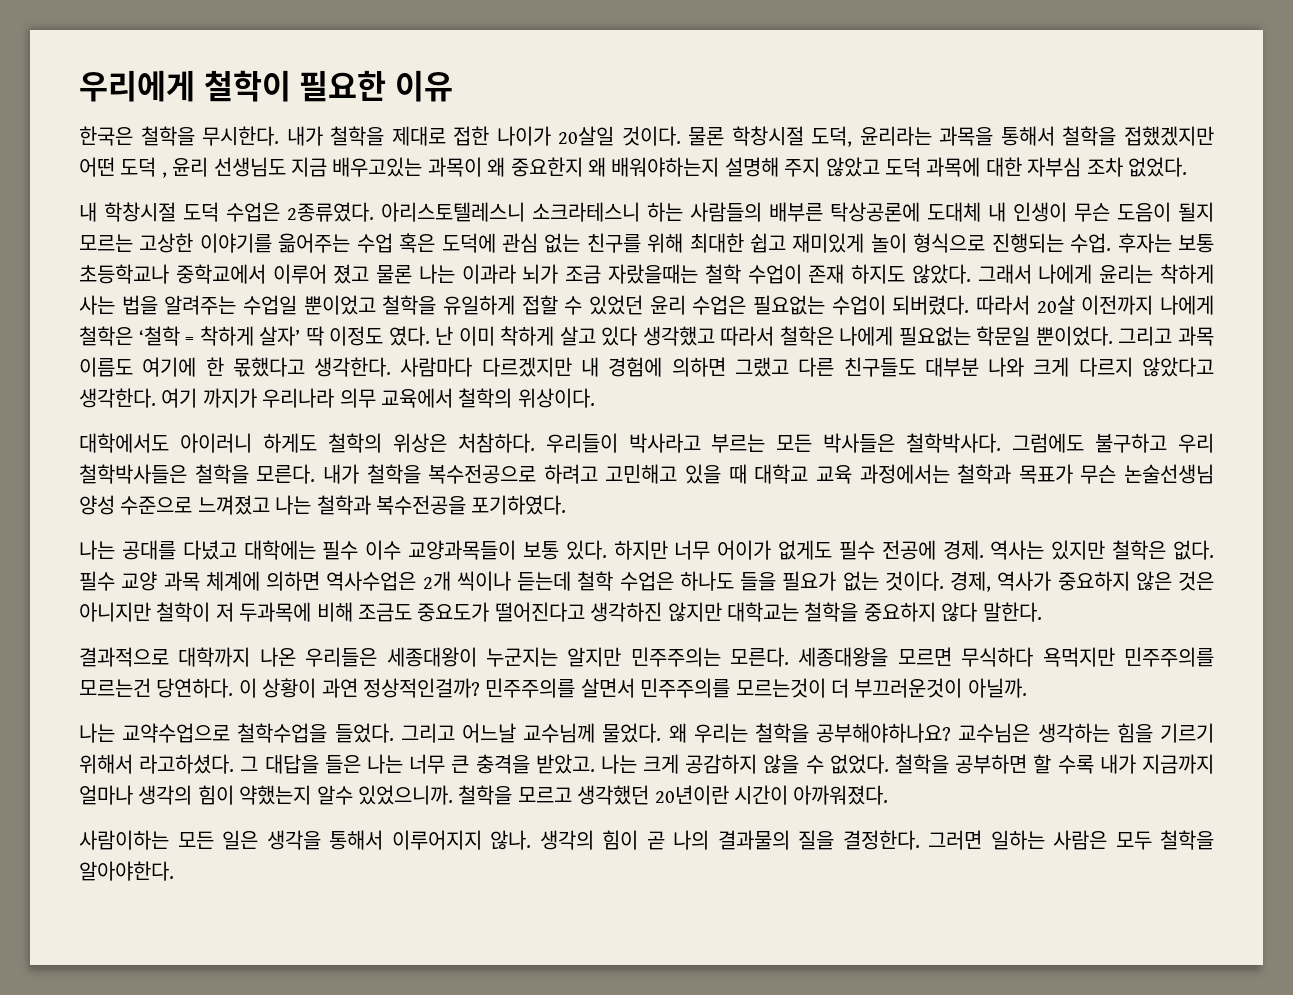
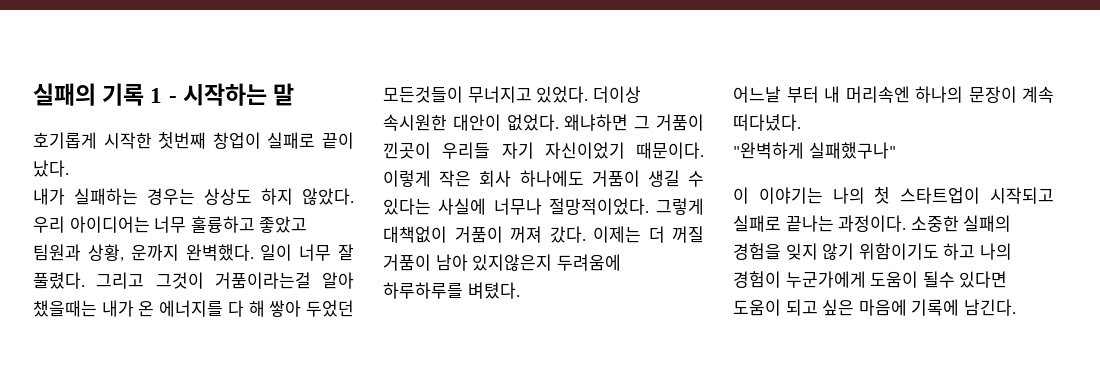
- 우리에게 철학이 필요한 이유
- 한국은 철학을 무시한다. 내가 철학을 제대로 접한 나이가 20살일 것이다. 물론 학창시절 도덕, 윤리라는 과목을 통해서 철학을 접했겠지만 어떤 도덕 , 윤리 선생님도 지금 배우고있는 과목이 왜 중요한지 왜 배워야하는지 설명해 주지 않았고 도덕 과목에 대한 자부심 조차 없었다.
- 내 학창시절 도덕 수업은 2종류였다. 아리스토텔레스니 소크라테스니 하는 사람들의 배부른 탁상공론에 도대체 내 인생이 무슨 도음이 될지 모르는 고상한 이야기를 읆어주는 수업 혹은 도덕에 관심 없는 친구를 위해 최대한 쉽고 재미있게 놀이 형식으로 진행되는 수업. 후자는 보통 초등학교나 중학교에서 이루어 졌고 물론 나는 이과라 뇌가 조금 자랐을때는 철학 수업이 존재 하지도 않았다. 그래서 나에게 윤리는 착하게 사는 법을 알려주는 수업일 뿐이었고 철학을 유일하게 접할 수 있었던 윤리 수업은 필요없는 수업이 되버렸다. 따라서 20살 이전까지 나에게 철학은 ‘철학 = 착하게 살자’ 딱 이정도 였다. 난 이미 착하게 살고 있다 생각했고 따라서 철학은 나에게 필요없는 학문일 뿐이었다. 그리고 과목 이름도 여기에 한 몫했다고 생각한다. 사람마다 다르겠지만 내 경험에 의하면 그랬고 다른 친구들도 대부분 나와 크게 다르지 않았다고 생각한다. 여기 까지가 우리나라 의무 교육에서 철학의 위상이다.
- 대학에서도 아이러니 하게도 철학의 위상은 처참하다. 우리들이 박사라고 부르는 모든 박사들은 철학박사다. 그럼에도 불구하고 우리 철학박사들은 철학을 모른다. 내가 철학을 복수전공으로 하려고 고민해고 있을 때 대학교 교육 과정에서는 철학과 목표가 무슨 논술선생님 양성 수준으로 느껴졌고 나는 철학과 복수전공을 포기하였다.
- 나는 공대를 다녔고 대학에는 필수 이수 교양과목들이 보통 있다. 하지만 너무 어이가 없게도 필수 전공에 경제. 역사는 있지만 철학은 없다. 필수 교양 과목 체계에 의하면 역사수업은 2개 씩이나 듣는데 철학 수업은 하나도 들을 필요가 없는 것이다. 경제, 역사가 중요하지 않은 것은 아니지만 철학이 저 두과목에 비해 조금도 중요도가 떨어진다고 생각하진 않지만 대학교는 철학을 중요하지 않다 말한다.
- 결과적으로 대학까지 나온 우리들은 세종대왕이 누군지는 알지만 민주주의는 모른다. 세종대왕을 모르면 무식하다 욕먹지만 민주주의를 모르는건 당연하다. 이 상황이 과연 정상적인걸까? 민주주의를 살면서 민주주의를 모르는것이 더 부끄러운것이 아닐까.
- 나는 교약수업으로 철학수업을 들었다. 그리고 어느날 교수님께 물었다. 왜 우리는 철학을 공부해야하나요? 교수님은 생각하는 힘을 기르기 위해서 라고하셨다. 그 대답을 들은 나는 너무 큰 충격을 받았고. 나는 크게 공감하지 않을 수 없었다. 철학을 공부하면 할 수록 내가 지금까지 얼마나 생각의 힘이 약했는지 알수 있었으니까. 철학을 모르고 생각했던 20년이란 시간이 아까워졌다.
- 사람이하는 모든 일은 생각을 통해서 이루어지지 않나. 생각의 힘이 곧 나의 결과물의 질을 결정한다. 그러면 일하는 사람은 모두 철학을 알아야한다.
+ 실패의 기록 1 - 시작하는 말
+ 호기롭게 시작한 첫번째 창업이 실패로 끝이 났다.
+ 내가 실패하는 경우는 상상도 하지 않았다. 우리 아이디어는 너무 훌륭하고 좋았고 팀원과 상황, 운까지 완벽했다. 일이 너무 잘 풀렸다. 그리고 그것이 거품이라는걸 알아 챘을때는 내가 온 에너지를 다 해 쌓아 두었던 모든것들이 무너지고 있었다. 더이상 속시원한 대안이 없었다. 왜냐하면 그 거품이 낀곳이 우리들 자기 자신이었기 때문이다. 이렇게 작은 회사 하나에도 거품이 생길 수 있다는 사실에 너무나 절망적이었다. 그렇게 대책없이 거품이 꺼져 갔다. 이제는 더 꺼질 거품이 남아 있지않은지 두려움에 하루하루를 벼텼다.
+ 어느날 부터 내 머리속엔 하나의 문장이 계속 떠다녔다.
+ "완벽하게 실패했구나"
+ 이 이야기는 나의 첫 스타트업이 시작되고 실패로 끝나는 과정이다. 소중한 실패의 경험을 잊지 않기 위함이기도 하고 나의 경험이 누군가에게 도움이 될수 있다면 도움이 되고 싶은 마음에 기록에 남긴다.

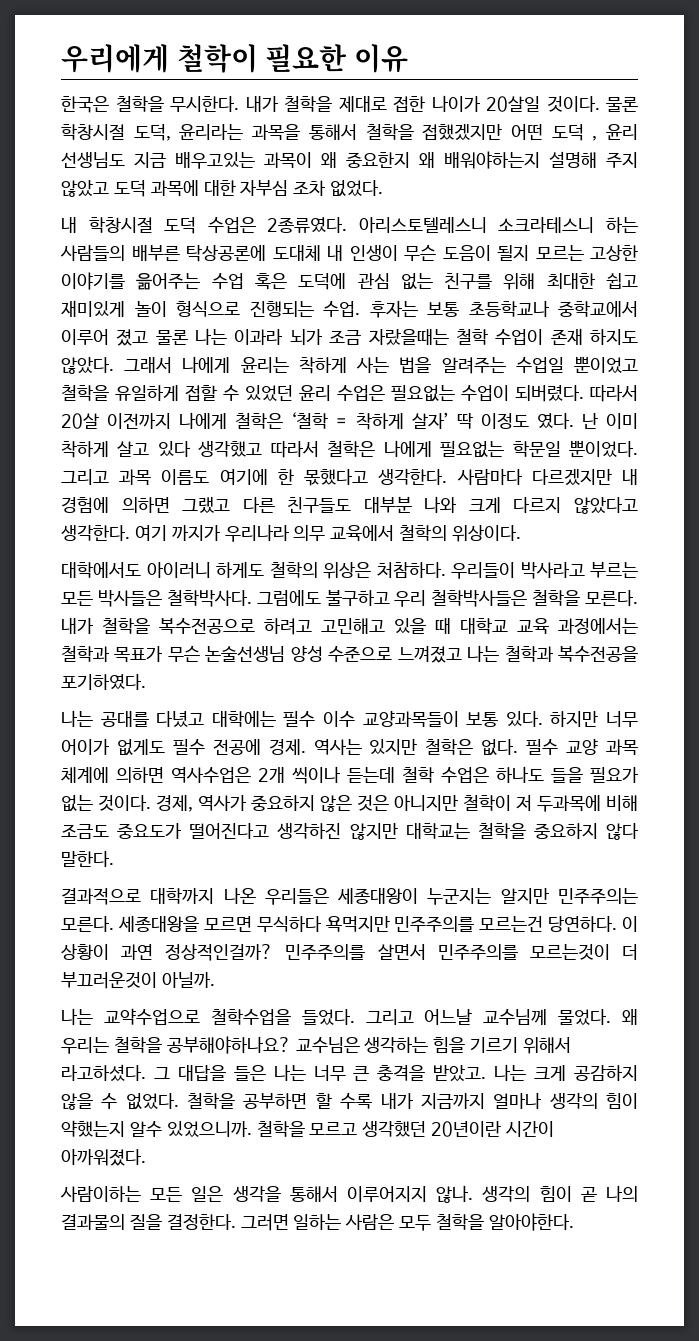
- 실패의 기록 1 - 시작하는 말
- 호기롭게 시작한 첫번째 창업이 실패로 끝이 났다.
- 내가 실패하는 경우는 상상도 하지 않았다. 우리 아이디어는 너무 훌륭하고 좋았고 팀원과 상황, 운까지 완벽했다. 일이 너무 잘 풀렸다. 그리고 그것이 거품이라는걸 알아 챘을때는 내가 온 에너지를 다 해 쌓아 두었던 모든것들이 무너지고 있었다. 더이상 속시원한 대안이 없었다. 왜냐하면 그 거품이 낀곳이 우리들 자기 자신이었기 때문이다. 이렇게 작은 회사 하나에도 거품이 생길 수 있다는 사실에 너무나 절망적이었다. 그렇게 대책없이 거품이 꺼져 갔다. 이제는 더 꺼질 거품이 남아 있지않은지 두려움에 하루하루를 벼텼다.
- 어느날 부터 내 머리속엔 하나의 문장이 계속 떠다녔다.
- "완벽하게 실패했구나"
- 이 이야기는 나의 첫 스타트업이 시작되고 실패로 끝나는 과정이다. 소중한 실패의 경험을 잊지 않기 위함이기도 하고 나의 경험이 누군가에게 도움이 될수 있다면 도움이 되고 싶은 마음에 기록에 남긴다.
+ 우리에게 철학이 필요한 이유
+ 한국은 철학을 무시한다. 내가 철학을 제대로 접한 나이가 20살일 것이다. 물론 학창시절 도덕, 윤리라는 과목을 통해서 철학을 접했겠지만 어떤 도덕 , 윤리 선생님도 지금 배우고있는 과목이 왜 중요한지 왜 배워야하는지 설명해 주지 않았고 도덕 과목에 대한 자부심 조차 없었다.
+ 내 학창시절 도덕 수업은 2종류였다. 아리스토텔레스니 소크라테스니 하는 사람들의 배부른 탁상공론에 도대체 내 인생이 무슨 도음이 될지 모르는 고상한 이야기를 읆어주는 수업 혹은 도덕에 관심 없는 친구를 위해 최대한 쉽고 재미있게 놀이 형식으로 진행되는 수업. 후자는 보통 초등학교나 중학교에서 이루어 졌고 물론 나는 이과라 뇌가 조금 자랐을때는 철학 수업이 존재 하지도 않았다. 그래서 나에게 윤리는 착하게 사는 법을 알려주는 수업일 뿐이었고 철학을 유일하게 접할 수 있었던 윤리 수업은 필요없는 수업이 되버렸다. 따라서 20살 이전까지 나에게 철학은 ‘철학 = 착하게 살자’ 딱 이정도 였다. 난 이미 착하게 살고 있다 생각했고 따라서 철학은 나에게 필요없는 학문일 뿐이었다. 그리고 과목 이름도 여기에 한 몫했다고 생각한다. 사람마다 다르겠지만 내 경험에 의하면 그랬고 다른 친구들도 대부분 나와 크게 다르지 않았다고 생각한다. 여기 까지가 우리나라 의무 교육에서 철학의 위상이다.
+ 대학에서도 아이러니 하게도 철학의 위상은 처참하다. 우리들이 박사라고 부르는 모든 박사들은 철학박사다. 그럼에도 불구하고 우리 철학박사들은 철학을 모른다. 내가 철학을 복수전공으로 하려고 고민해고 있을 때 대학교 교육 과정에서는 철학과 목표가 무슨 논술선생님 양성 수준으로 느껴졌고 나는 철학과 복수전공을 포기하였다.
+ 나는 공대를 다녔고 대학에는 필수 이수 교양과목들이 보통 있다. 하지만 너무 어이가 없게도 필수 전공에 경제. 역사는 있지만 철학은 없다. 필수 교양 과목 체계에 의하면 역사수업은 2개 씩이나 듣는데 철학 수업은 하나도 들을 필요가 없는 것이다. 경제, 역사가 중요하지 않은 것은 아니지만 철학이 저 두과목에 비해 조금도 중요도가 떨어진다고 생각하진 않지만 대학교는 철학을 중요하지 않다 말한다.
+ 결과적으로 대학까지 나온 우리들은 세종대왕이 누군지는 알지만 민주주의는 모른다. 세종대왕을 모르면 무식하다 욕먹지만 민주주의를 모르는건 당연하다. 이 상황이 과연 정상적인걸까? 민주주의를 살면서 민주주의를 모르는것이 더 부끄러운것이 아닐까.
+ 나는 교약수업으로 철학수업을 들었다. 그리고 어느날 교수님께 물었다. 왜 우리는 철학을 공부해야하나요? 교수님은 생각하는 힘을 기르기 위해서 라고하셨다. 그 대답을 들은 나는 너무 큰 충격을 받았고. 나는 크게 공감하지 않을 수 없었다. 철학을 공부하면 할 수록 내가 지금까지 얼마나 생각의 힘이 약했는지 알수 있었으니까. 철학을 모르고 생각했던 20년이란 시간이 아까워졌다.
+ 사람이하는 모든 일은 생각을 통해서 이루어지지 않나. 생각의 힘이 곧 나의 결과물의 질을 결정한다. 그러면 일하는 사람은 모두 철학을 알아야한다.

